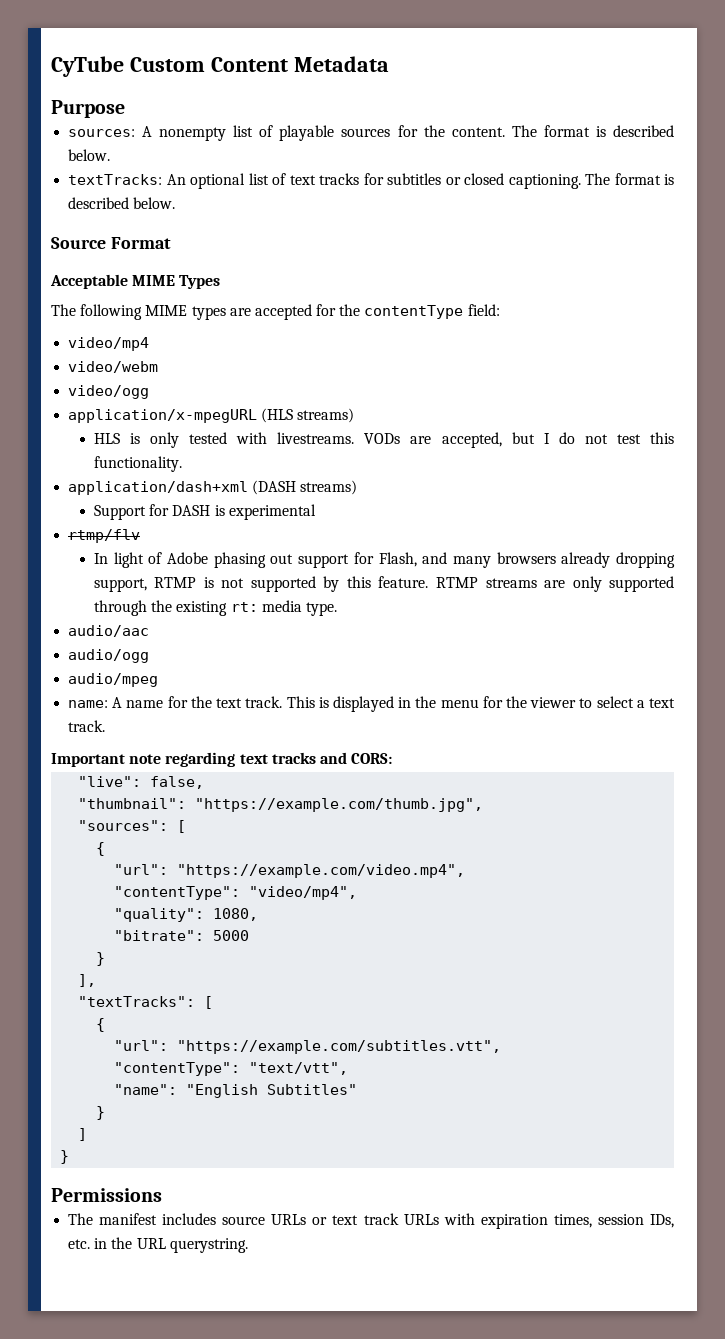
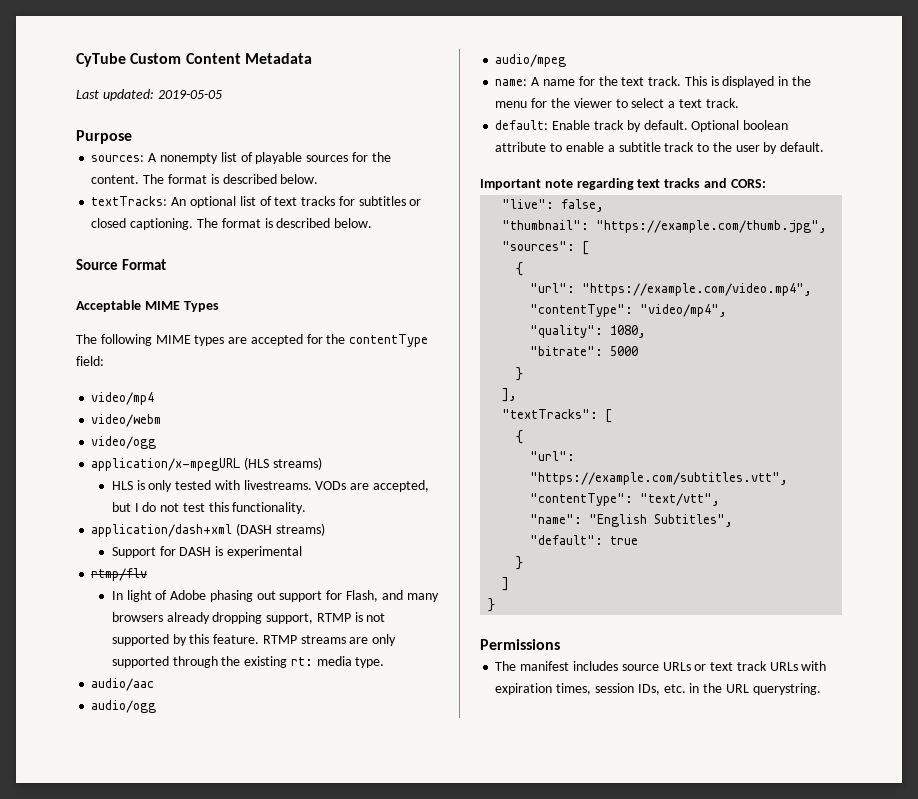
+ Last updated: 2019-05-05
+ default: Enable track by default. Optional boolean attribute to enable a subtitle track to the user by default.
- "name": "English Subtitles"
+ "name": "English Subtitles",
+ "default": true

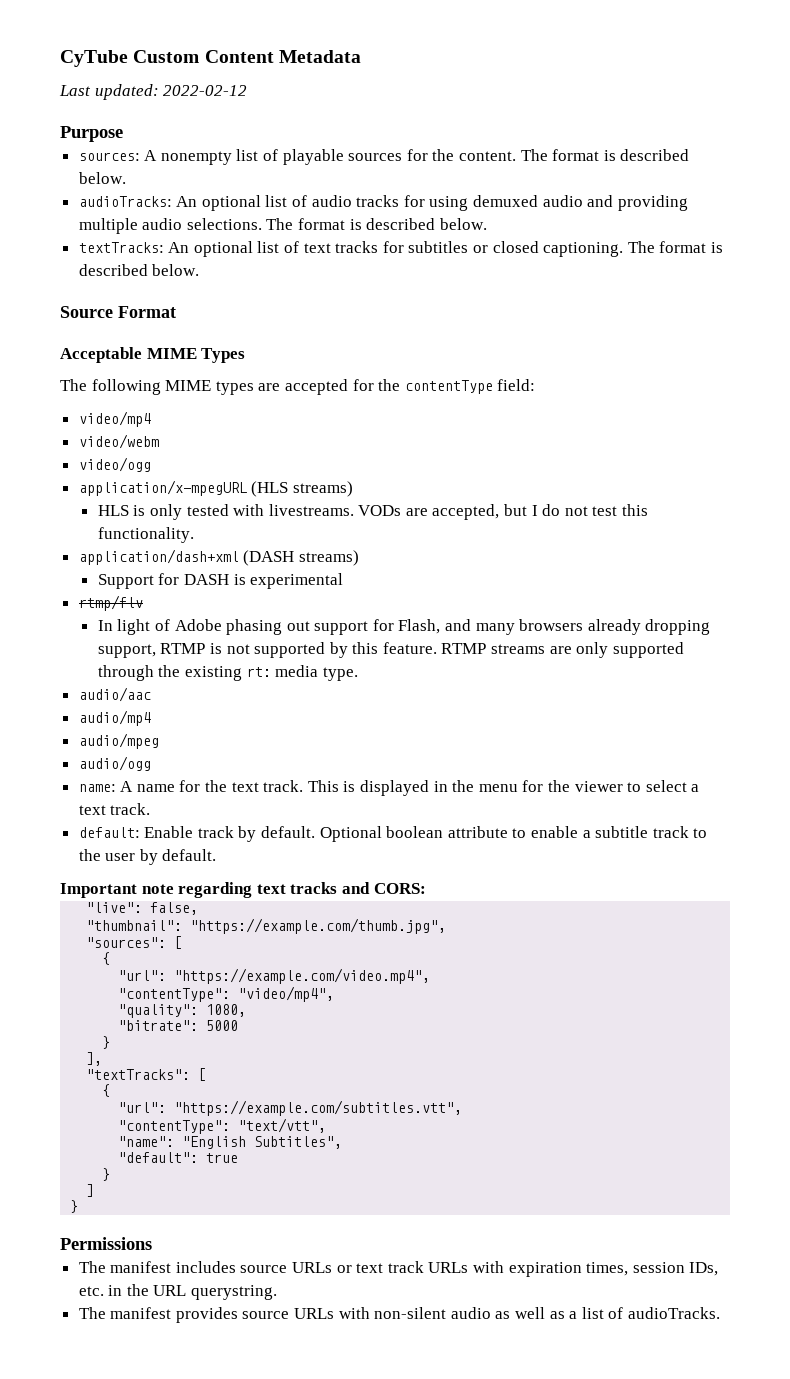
- Last updated: 2019-05-05
+ Last updated: 2022-02-12
+ audioTracks: An optional list of audio tracks for using demuxed audio and providing multiple audio selections. The format is described below.
- audio/ogg
+ audio/mp4
+ audio/ogg
+ The manifest provides source URLs with non-silent audio as well as a list of audioTracks.

